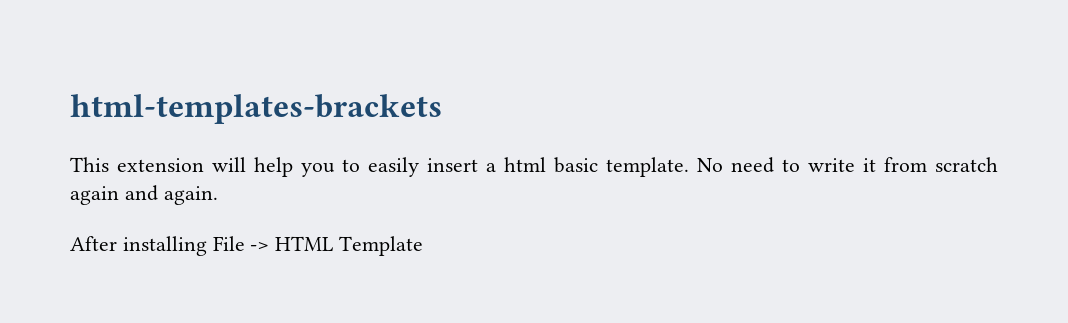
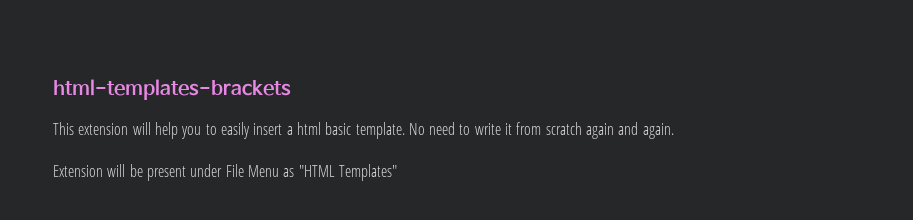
- After installing File -> HTML Template
+ Extension will be present under File Menu as "HTML Templates"

